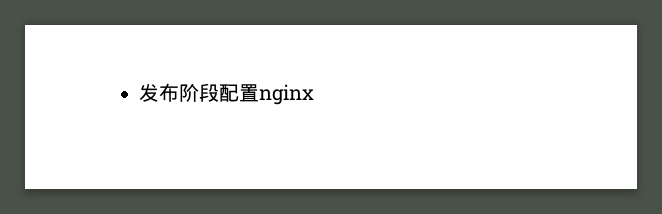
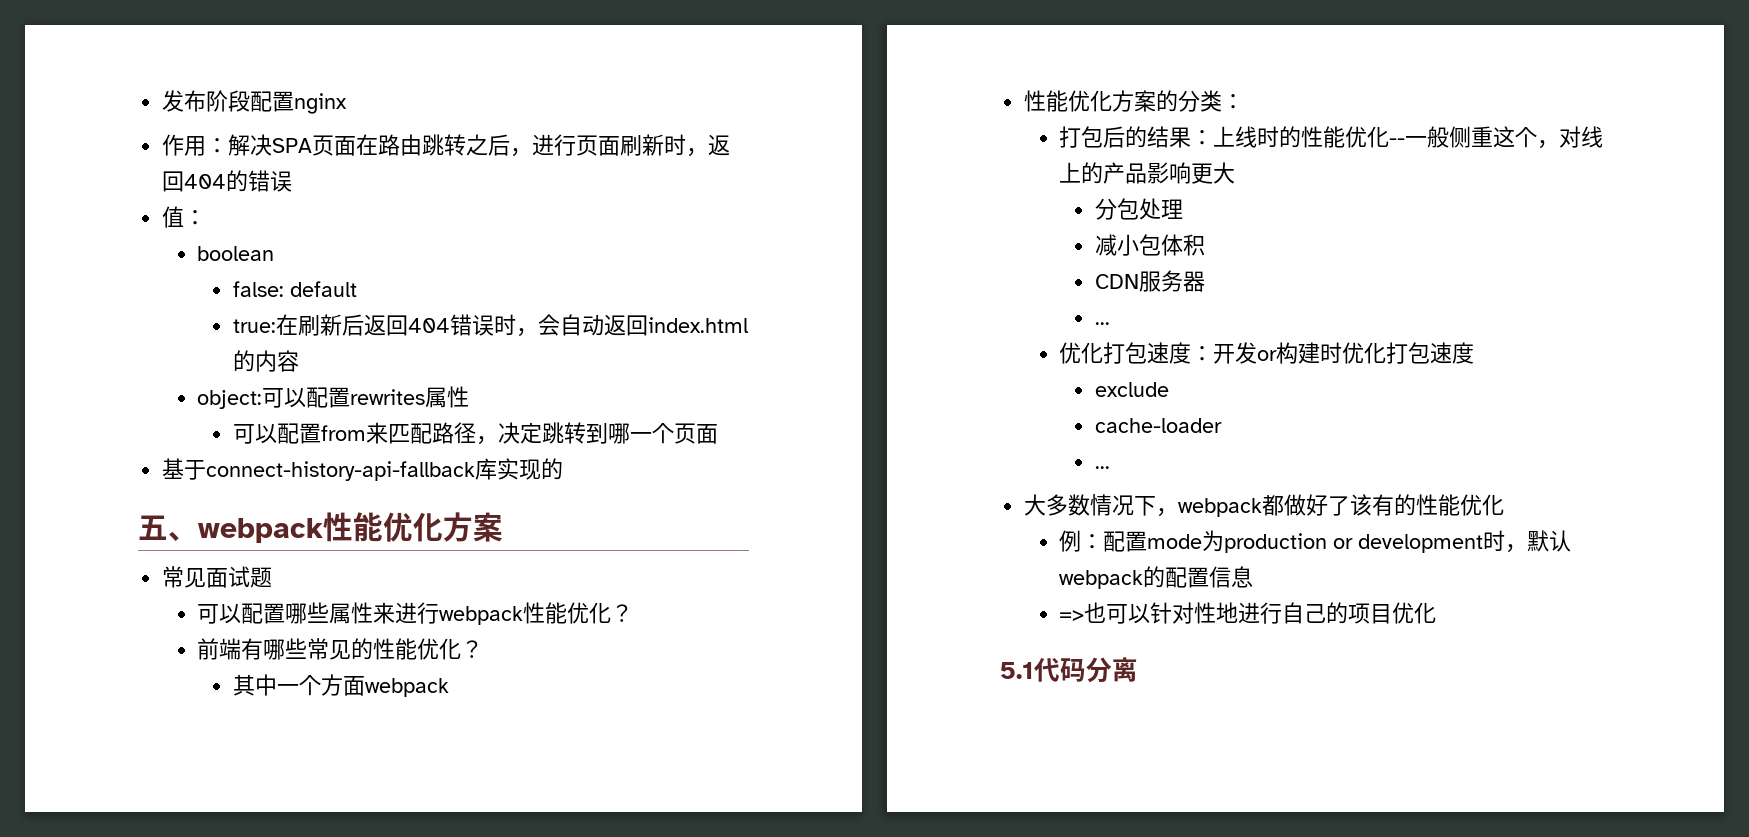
+ 作用：解决SPA页面在路由跳转之后，进行页面刷新时，返回404的错误
+ 值：
+ boolean
+ false: default
+ true:在刷新后返回404错误时，会自动返回index.html的内容
+ object:可以配置rewrites属性
+ 可以配置from来匹配路径，决定跳转到哪一个页面
+ 基于connect-history-api-fallback库实现的
+ 五、webpack性能优化方案
+ 常见面试题
+ 可以配置哪些属性来进行webpack性能优化？
+ 前端有哪些常见的性能优化？
+ 其中一个方面webpack
+ 性能优化方案的分类：
+ 打包后的结果：上线时的性能优化--一般侧重这个，对线上的产品影响更大
+ 分包处理
+ 减小包体积
+ CDN服务器
+ ...
+ 优化打包速度：开发or构建时优化打包速度
+ exclude
+ cache-loader
+ ...
+ 大多数情况下，webpack都做好了该有的性能优化
+ 例：配置mode为production or development时，默认webpack的配置信息
+ =>也可以针对性地进行自己的项目优化
+ 5.1代码分离

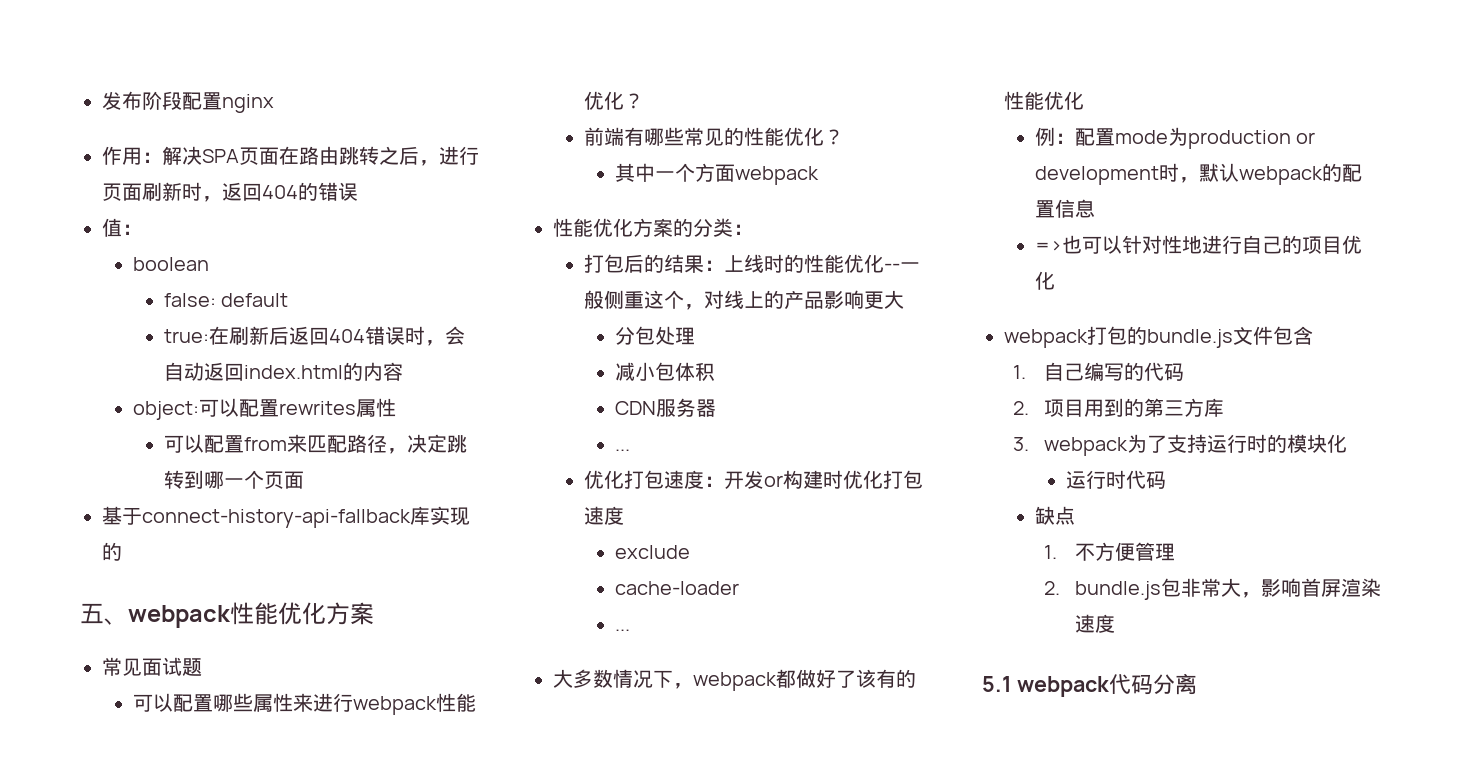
+ webpack打包的bundle.js文件包含
+ 1.自己编写的代码
+ 2.项目用到的第三方库
+ 3. webpack为了支持运行时的模块化
+ 运行时代码
+ 缺点
+ 1.不方便管理
+ 2. bundle.js包非常大，影响首屏渲染速度
- 5.1代码分离
+ 5.1 webpack代码分离

